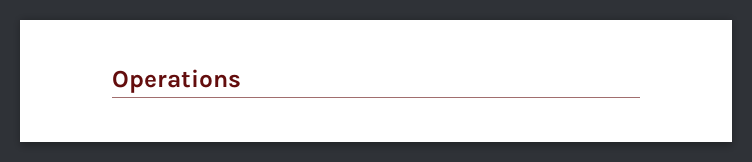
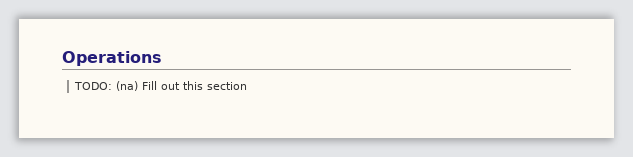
+ TODO: (na) Fill out this section

